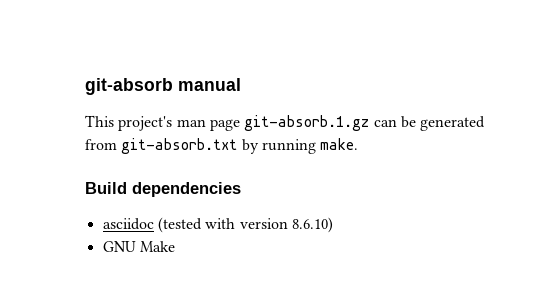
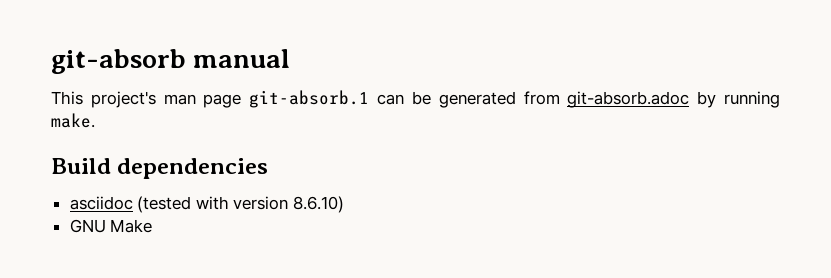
- This project's man page git-absorb.1.gz can be generated from git-absorb.txt by running make.
+ This project's man page git-absorb.1 can be generated from git-absorb.adoc by running make.

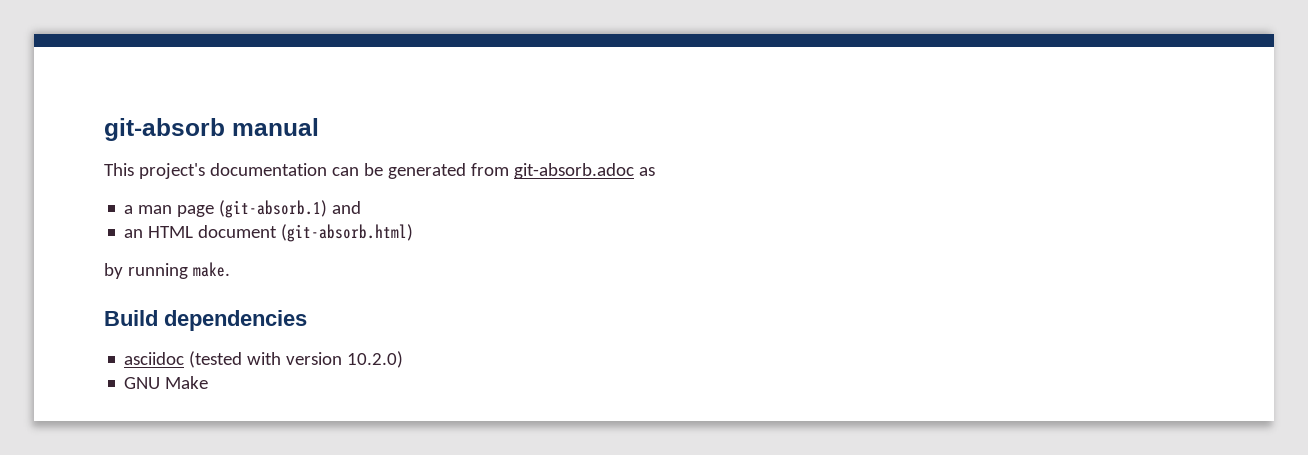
- This project's man page git-absorb.1 can be generated from git-absorb.adoc by running make.
+ This project's documentation can be generated from git-absorb.adoc as
+ a man page (git-absorb.1) and
+ an HTML document (git-absorb.html)
+ by running make.
- asciidoc (tested with version 8.6.10)
+ asciidoc (tested with version 10.2.0)

